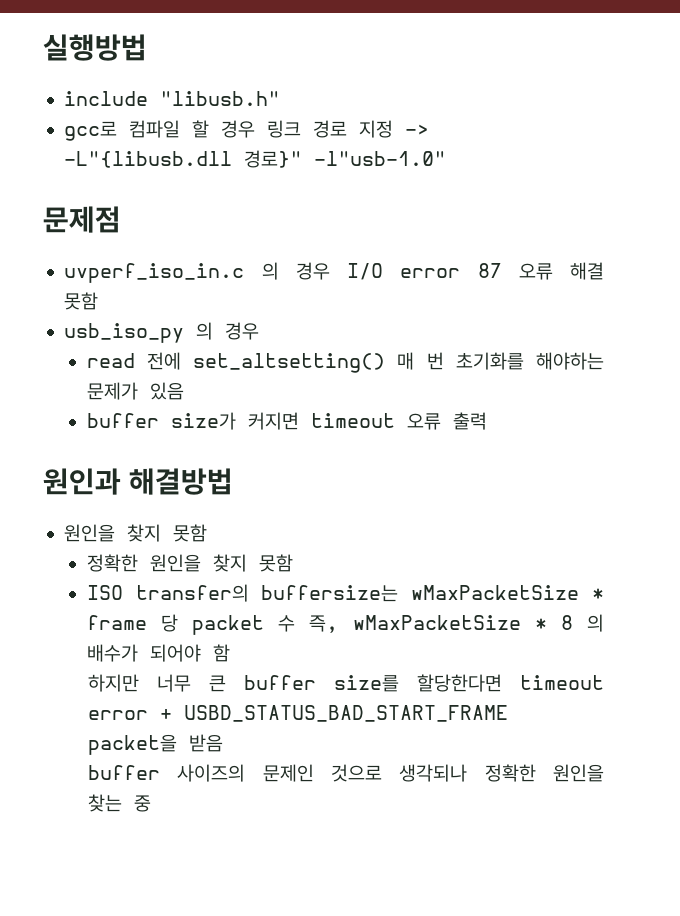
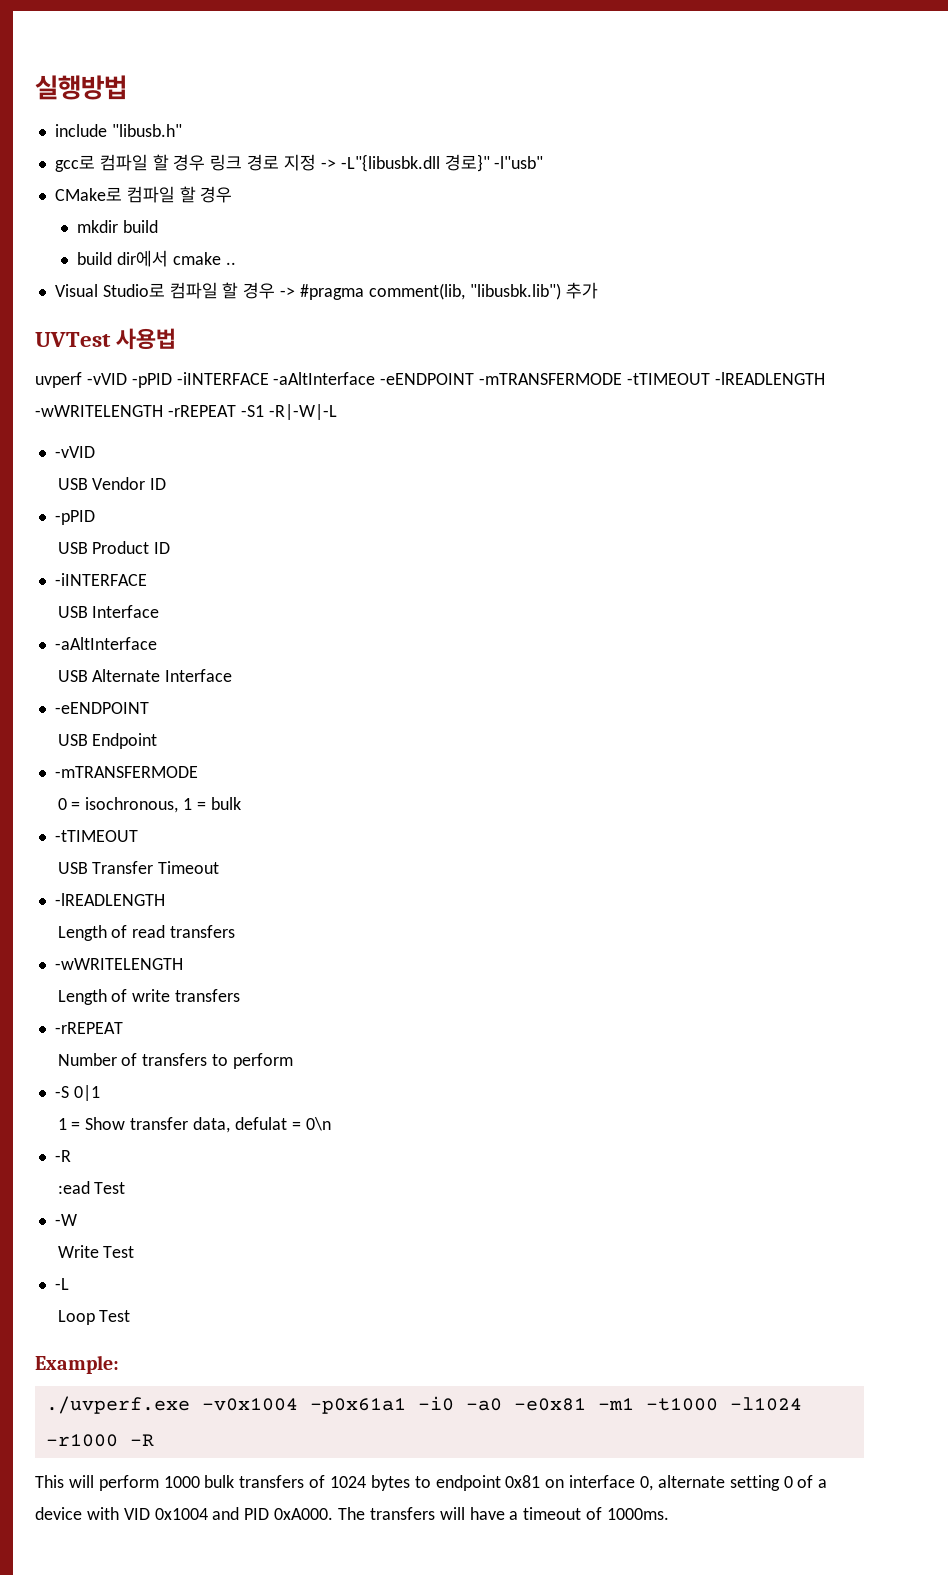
- gcc로 컴파일 할 경우 링크 경로 지정 -> -L"{libusb.dll 경로}" -l"usb-1.0"
- 문제점
- uvperf_iso_in.c 의 경우 I/O error 87 오류 해결 못함
- usb_iso_py 의 경우
- read 전에 set_altsetting() 매 번 초기화를 해야하는 문제가 있음
- buffer size가 커지면 timeout 오류 출력
- 원인과 해결방법
- 원인을 찾지 못함
- 정확한 원인을 찾지 못함
- ISO transfer의 buffersize는 wMaxPacketSize * frame 당 packet 수 즉, wMaxPacketSize * 8 의 배수가 되어야 함
- 하지만 너무 큰 buffer size를 할당한다면 timeout error + USBD_STATUS_BAD_START_FRAME packet을 받음
- buffer 사이즈의 문제인 것으로 생각되나 정확한 원인을 찾는 중
+ gcc로 컴파일 할 경우 링크 경로 지정 -> -L"{libusbk.dll 경로}" -l"usb"
+ CMake로 컴파일 할 경우
+ mkdir build
+ build dir에서 cmake ..
+ Visual Studio로 컴파일 할 경우 -> #pragma comment(lib, "libusbk.lib") 추가
+ UVTest 사용법
+ uvperf -vVID -pPID -iINTERFACE -aAltInterface -eENDPOINT -mTRANSFERMODE -tTIMEOUT -lREADLENGTH -wWRITELENGTH -rREPEAT -S1 -R|-W|-L
+ -vVID
+ USB Vendor ID
+ -pPID
+ USB Product ID
+ -iINTERFACE
+ USB Interface
+ -aAltInterface
+ USB Alternate Interface
+ -eENDPOINT
+ USB Endpoint
+ -mTRANSFERMODE
+ 0 = isochronous, 1 = bulk
+ -tTIMEOUT
+ USB Transfer Timeout
+ -lREADLENGTH
+ Length of read transfers
+ -wWRITELENGTH
+ Length of write transfers
+ -rREPEAT
+ Number of transfers to perform
+ -S 0|1
+ 1 = Show transfer data, defulat = 0\n
+ -R
+ :ead Test
+ -W
+ Write Test
+ -L
+ Loop Test
+ Example:
+ ./uvperf.exe -v0x1004 -p0x61a1 -i0 -a0 -e0x81 -m1 -t1000 -l1024 -r1000 -R
+ This will perform 1000 bulk transfers of 1024 bytes to endpoint 0x81 on interface 0, alternate setting 0 of a device with VID 0x1004 and PID 0xA000. The transfers will have a timeout of 1000ms.

